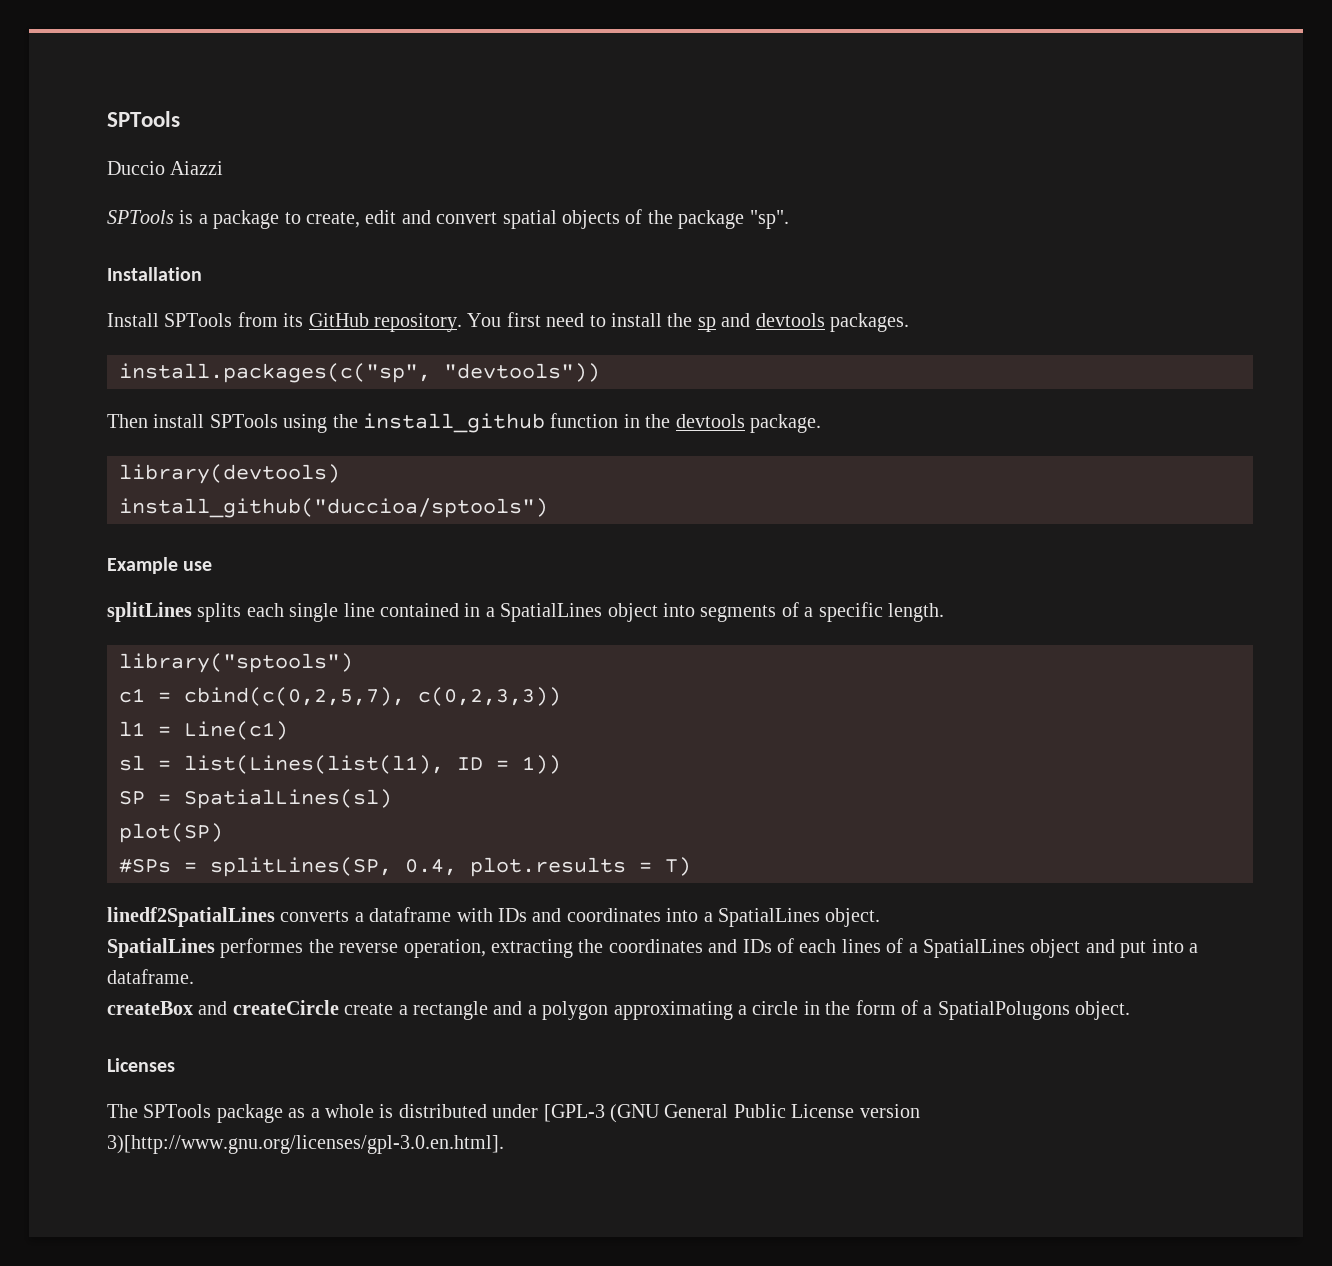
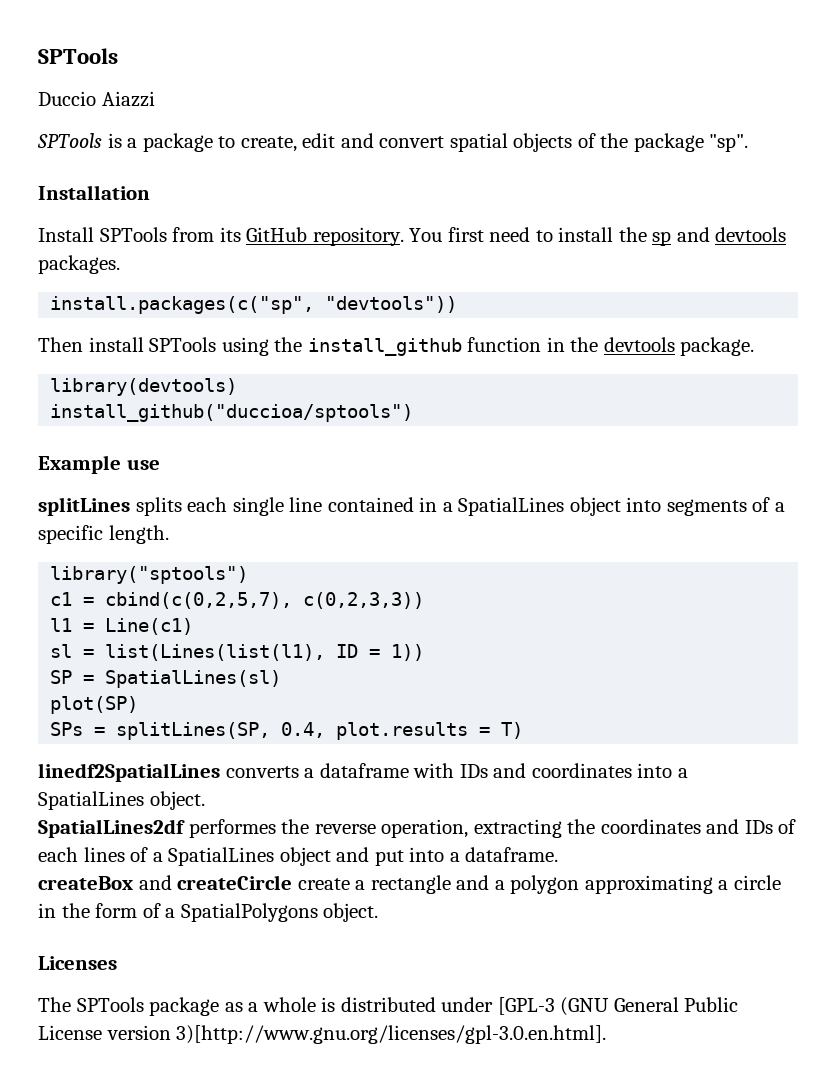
- #SPs = splitLines(SP, 0.4, plot.results = T)
+ SPs = splitLines(SP, 0.4, plot.results = T)
- SpatialLines performes the reverse operation, extracting the coordinates and IDs of each lines of a SpatialLines object and put into a dataframe.
+ SpatialLines2df performes the reverse operation, extracting the coordinates and IDs of each lines of a SpatialLines object and put into a dataframe.
- createBox and createCircle create a rectangle and a polygon approximating a circle in the form of a SpatialPolugons object.
+ createBox and createCircle create a rectangle and a polygon approximating a circle in the form of a SpatialPolygons object.

